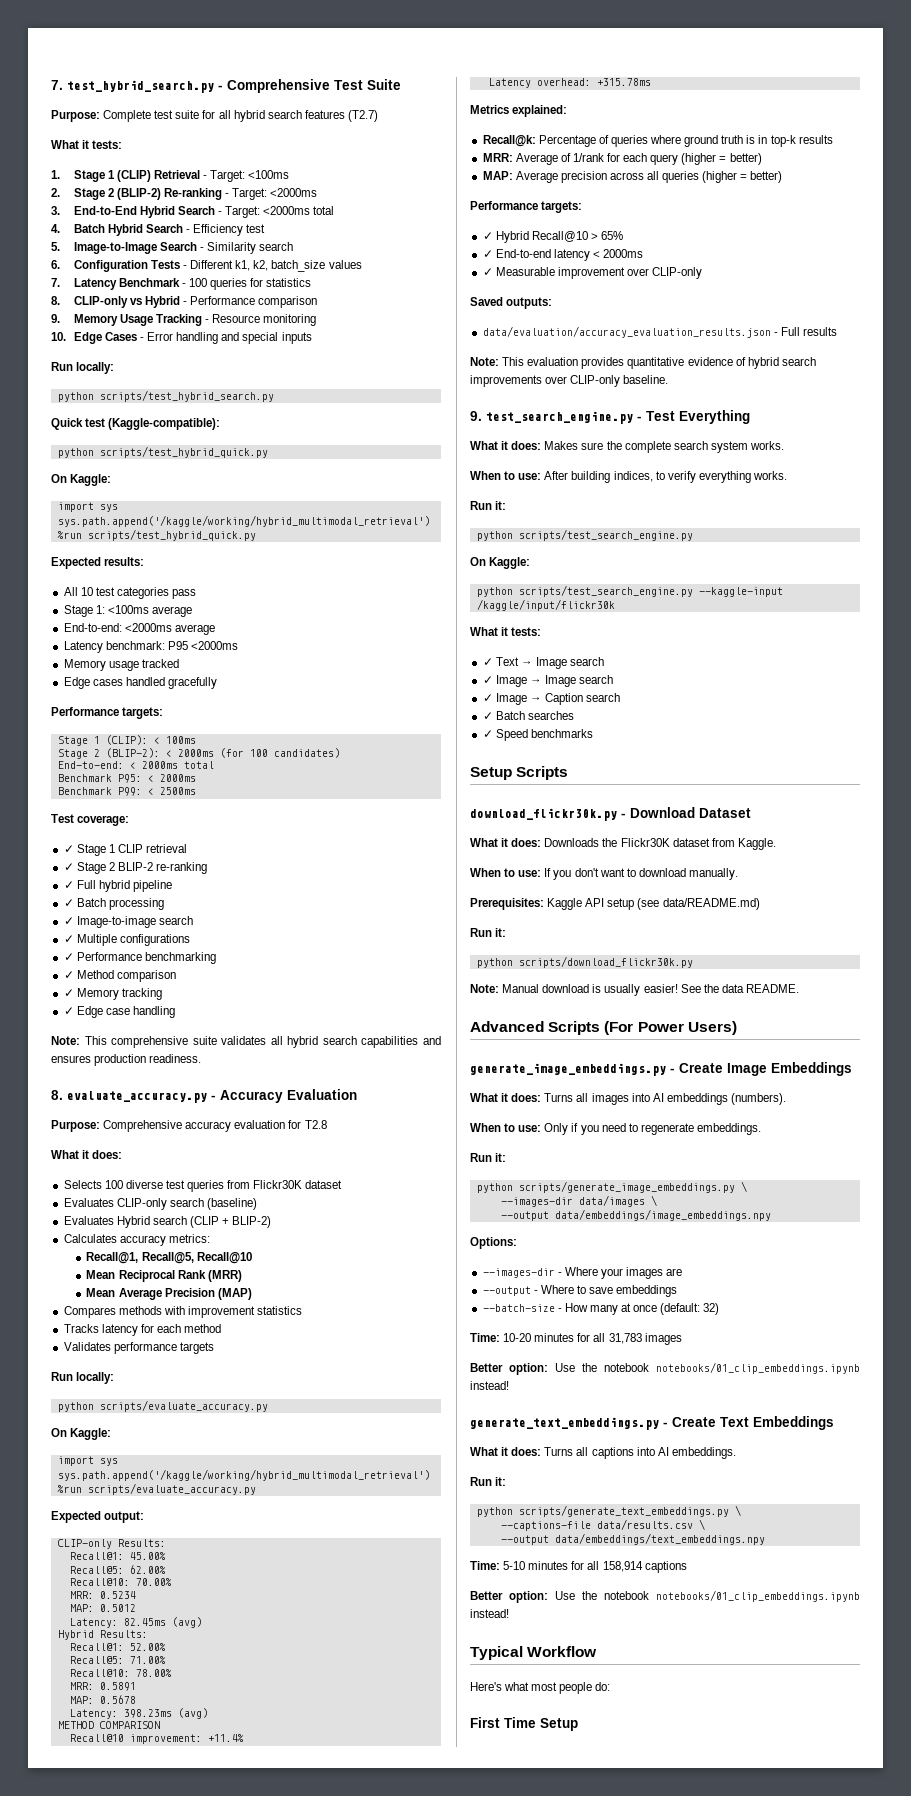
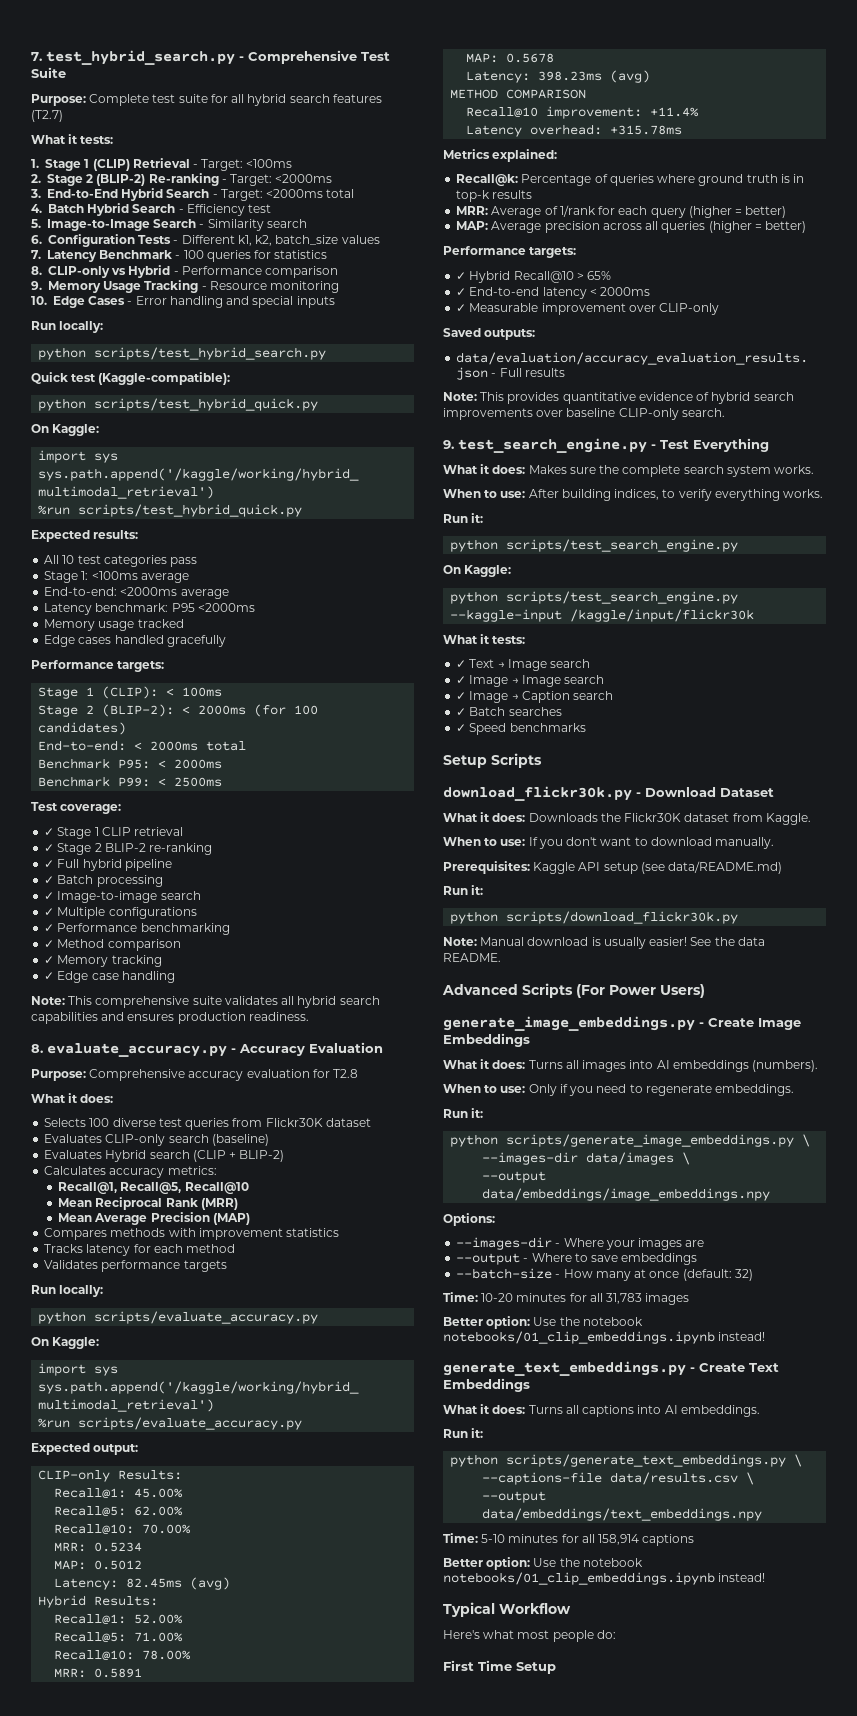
- Note: This evaluation provides quantitative evidence of hybrid search improvements over CLIP-only baseline.
+ Note: This provides quantitative evidence of hybrid search improvements over baseline CLIP-only search.

